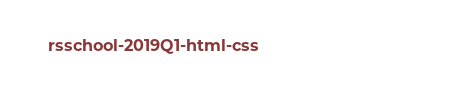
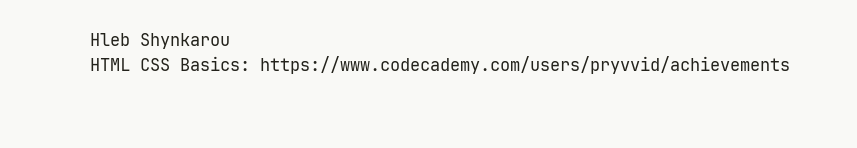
- rsschool-2019Q1-html-css
+ Hleb Shynkarou
+ HTML CSS Basics: https://www.codecademy.com/users/pryvvid/achievements

